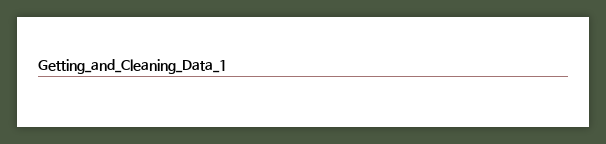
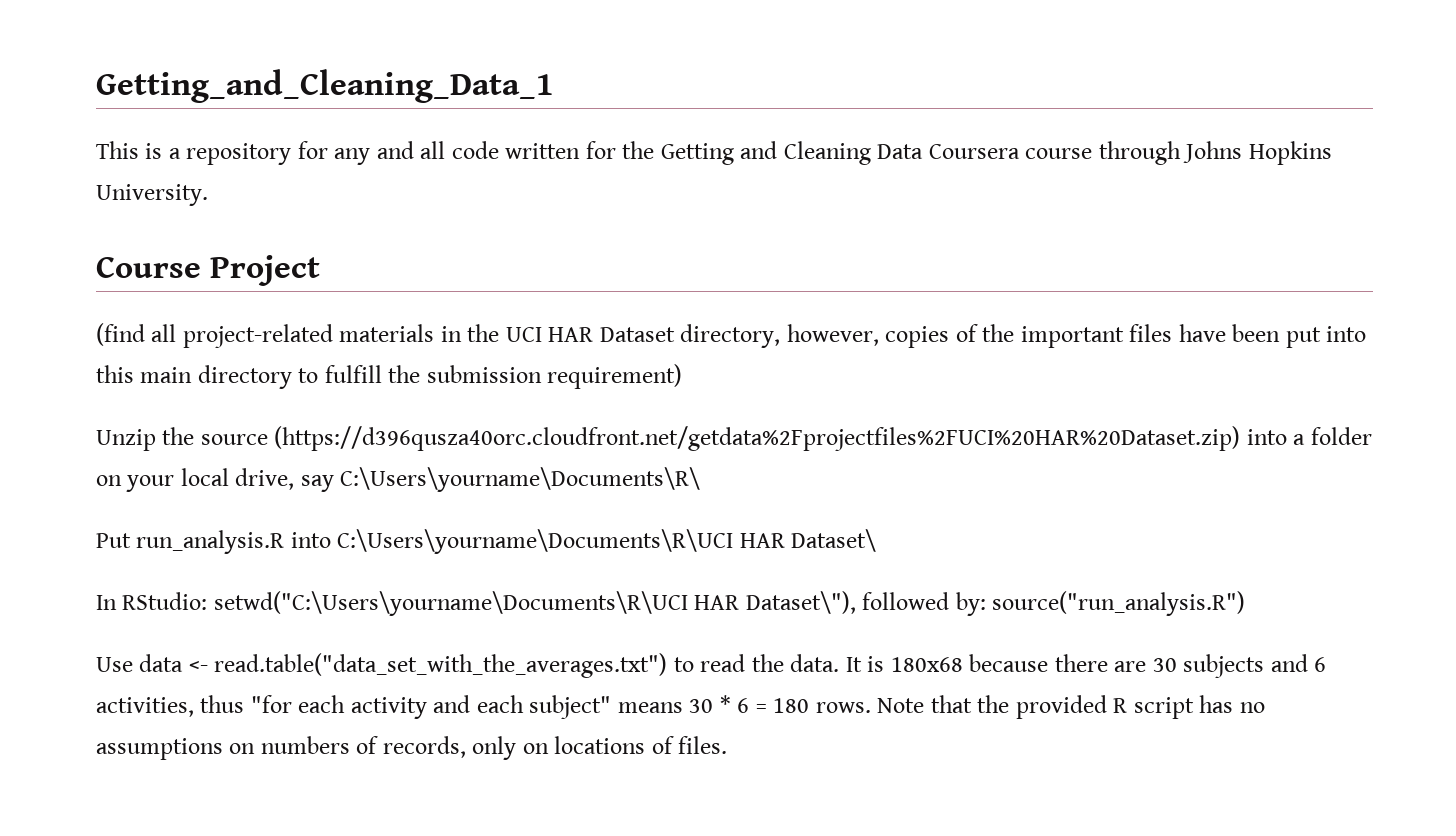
+ This is a repository for any and all code written for the Getting and Cleaning Data Coursera course through Johns Hopkins University.
+ Course Project
+ (find all project-related materials in the UCI HAR Dataset directory, however, copies of the important files have been put into this main directory to fulfill the submission requirement)
+ Unzip the source (https://d396qusza40orc.cloudfront.net/getdata%2Fprojectfiles%2FUCI%20HAR%20Dataset.zip) into a folder on your local drive, say C:\Users\yourname\Documents\R\
+ Put run_analysis.R into C:\Users\yourname\Documents\R\UCI HAR Dataset\
+ In RStudio: setwd("C:\Users\yourname\Documents\R\UCI HAR Dataset\"), followed by: source("run_analysis.R")
+ Use data <- read.table("data_set_with_the_averages.txt") to read the data. It is 180x68 because there are 30 subjects and 6 activities, thus "for each activity and each subject" means 30 * 6 = 180 rows. Note that the provided R script has no assumptions on numbers of records, only on locations of files.

